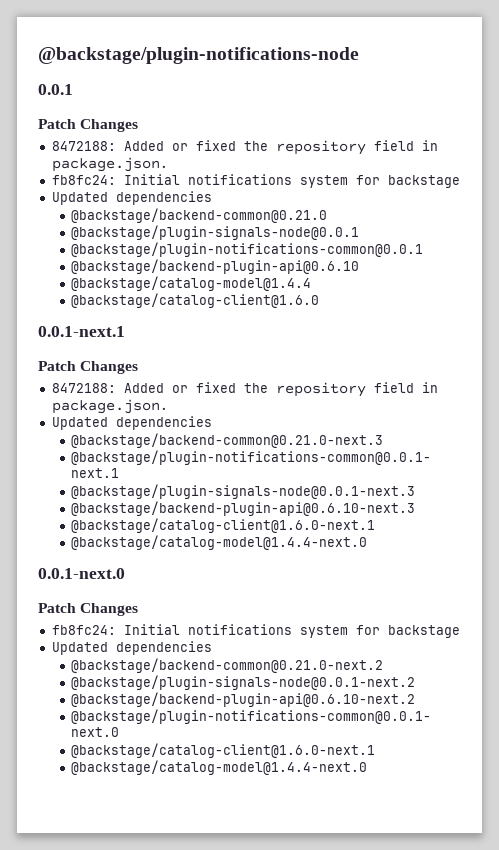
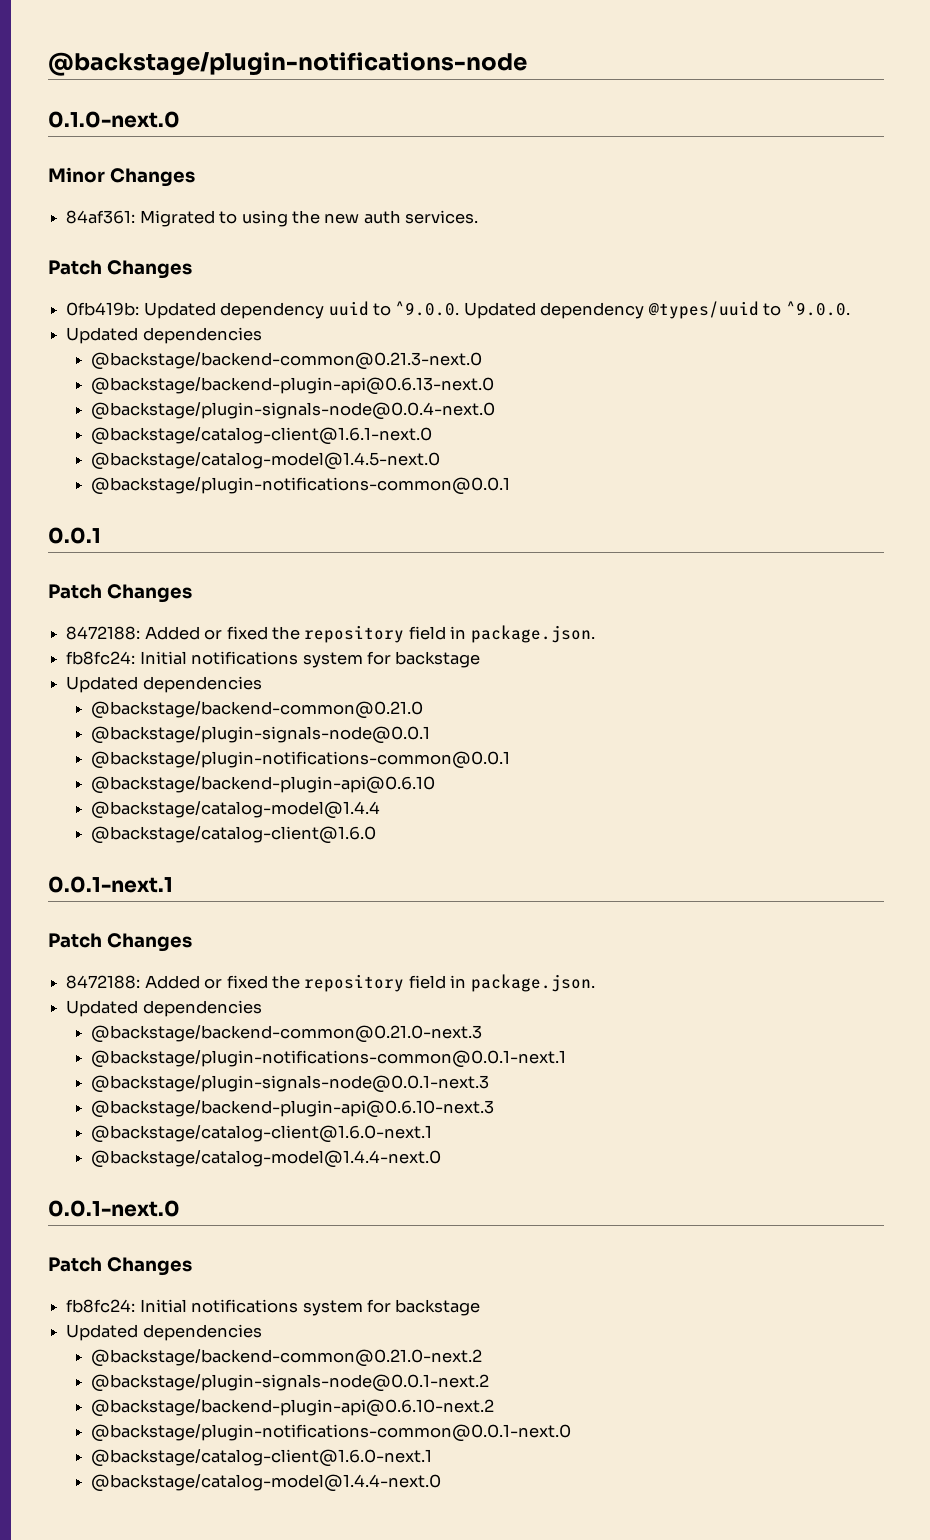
+ 0.1.0-next.0
+ Minor Changes
+ 84af361: Migrated to using the new auth services.
+ Patch Changes
+ 0fb419b: Updated dependency uuid to ^9.0.0. Updated dependency @types/uuid to ^9.0.0.
+ Updated dependencies
+ @backstage/backend-common@0.21.3-next.0
+ @backstage/backend-plugin-api@0.6.13-next.0
+ @backstage/plugin-signals-node@0.0.4-next.0
+ @backstage/catalog-client@1.6.1-next.0
+ @backstage/catalog-model@1.4.5-next.0
+ @backstage/plugin-notifications-common@0.0.1

